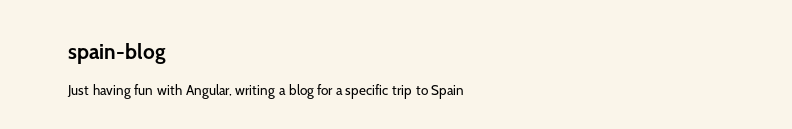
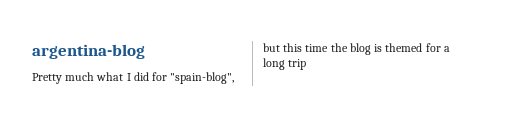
- spain-blog
- Just having fun with Angular, writing a blog for a specific trip to Spain
+ argentina-blog
+ Pretty much what I did for "spain-blog", but this time the blog is themed for a long trip

